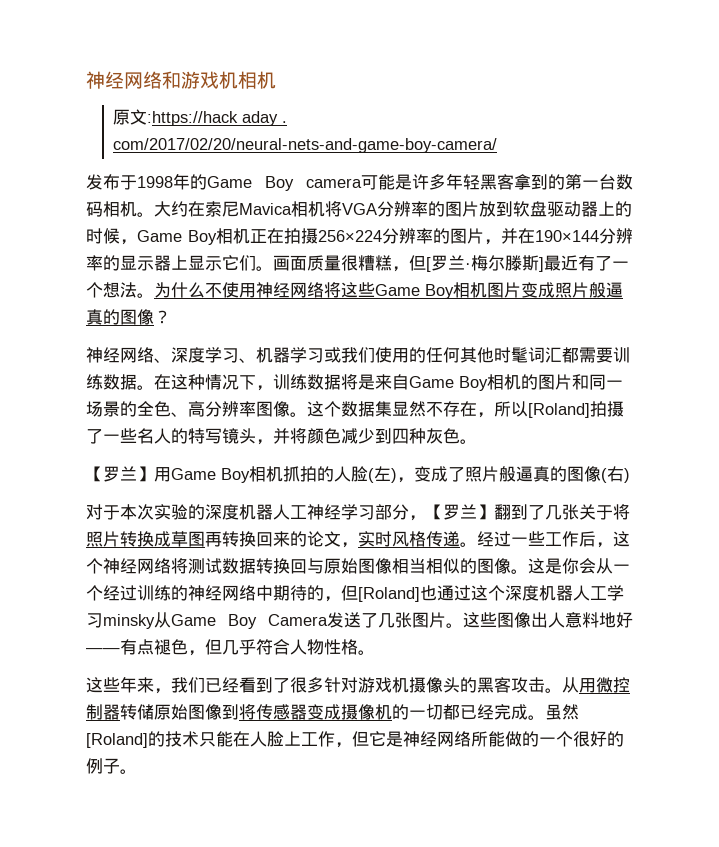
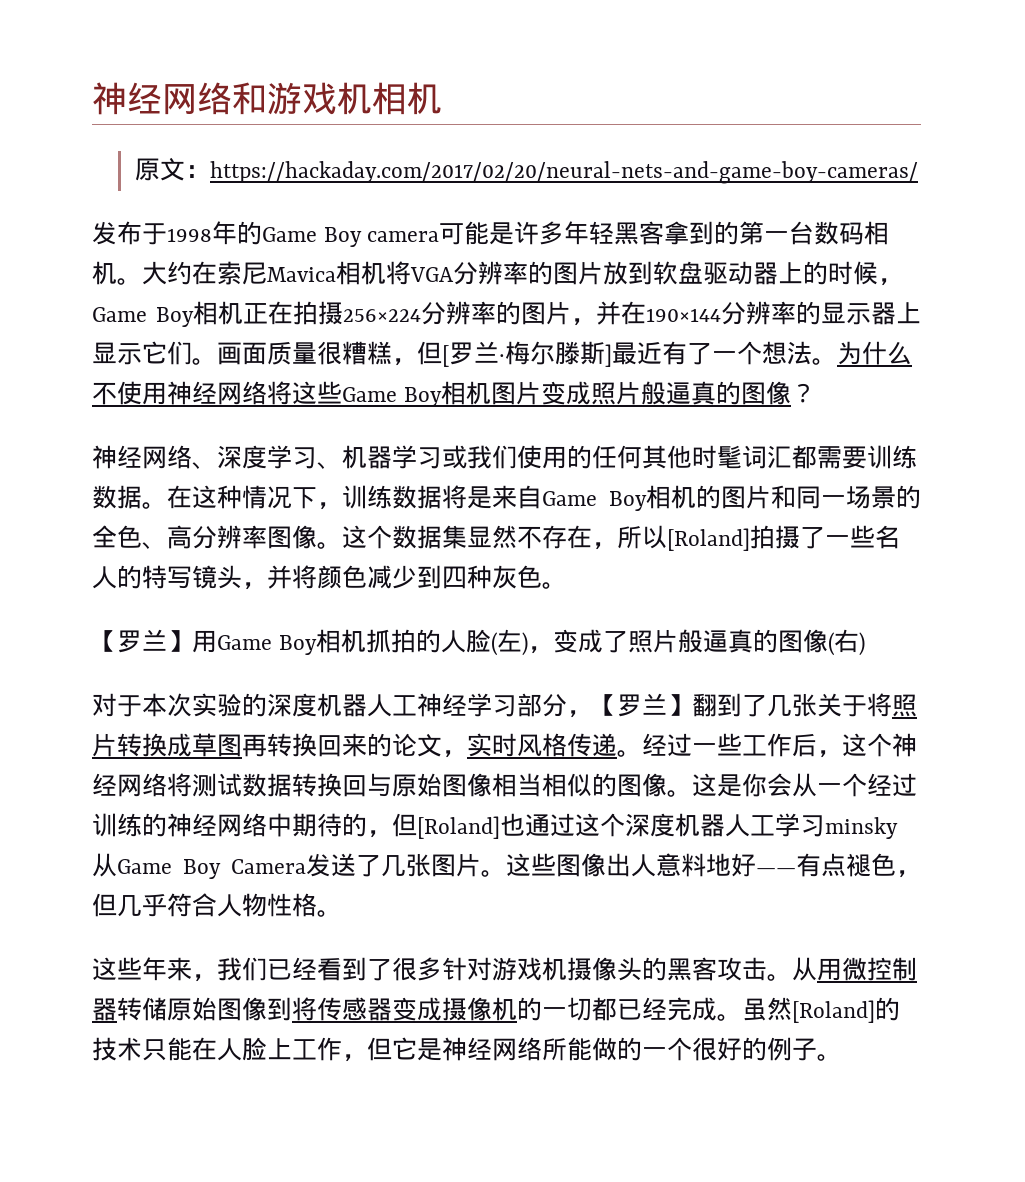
- 原文:https://hack aday . com/2017/02/20/neural-nets-and-game-boy-camera/
+ 原文：https://hackaday.com/2017/02/20/neural-nets-and-game-boy-cameras/

